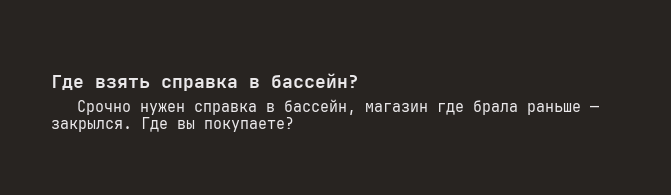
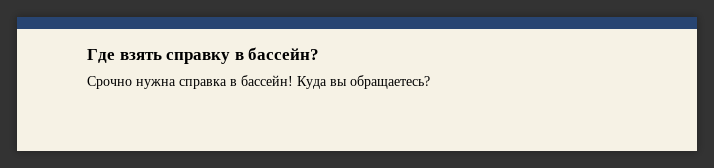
- Где взять справка в бассейн?
+ Где взять справку в бассейн?
- Срочно нужен справка в бассейн, магазин где брала раньше — закрылся. Где вы покупаете?
+ Срочно нужна справка в бассейн! Куда вы обращаетесь?

